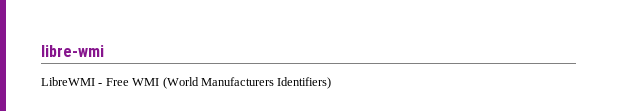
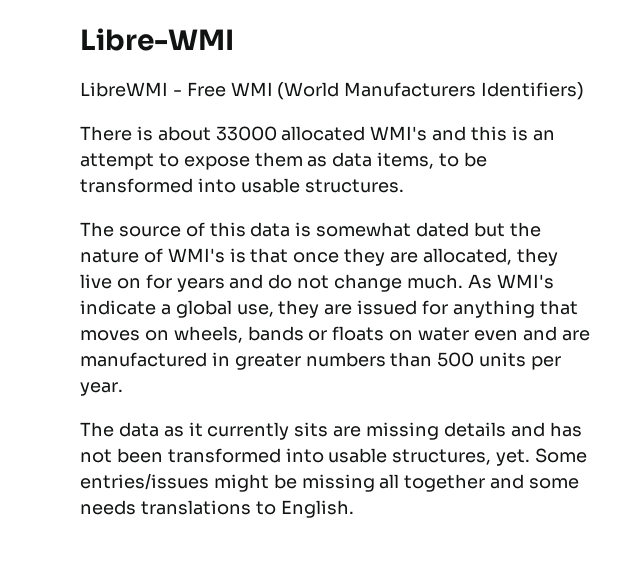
- libre-wmi
+ Libre-WMI
+ There is about 33000 allocated WMI's and this is an attempt to expose them as data items, to be transformed into usable structures.
+ The source of this data is somewhat dated but the nature of WMI's is that once they are allocated, they live on for years and do not change much. As WMI's indicate a global use, they are issued for anything that moves on wheels, bands or floats on water even and are manufactured in greater numbers than 500 units per year.
+ The data as it currently sits are missing details and has not been transformed into usable structures, yet. Some entries/issues might be missing all together and some needs translations to English.

